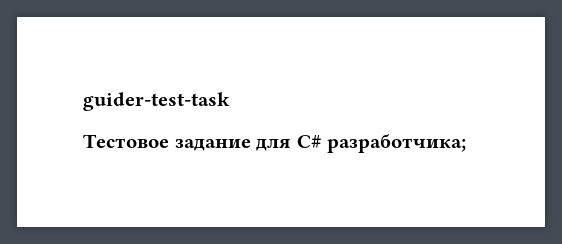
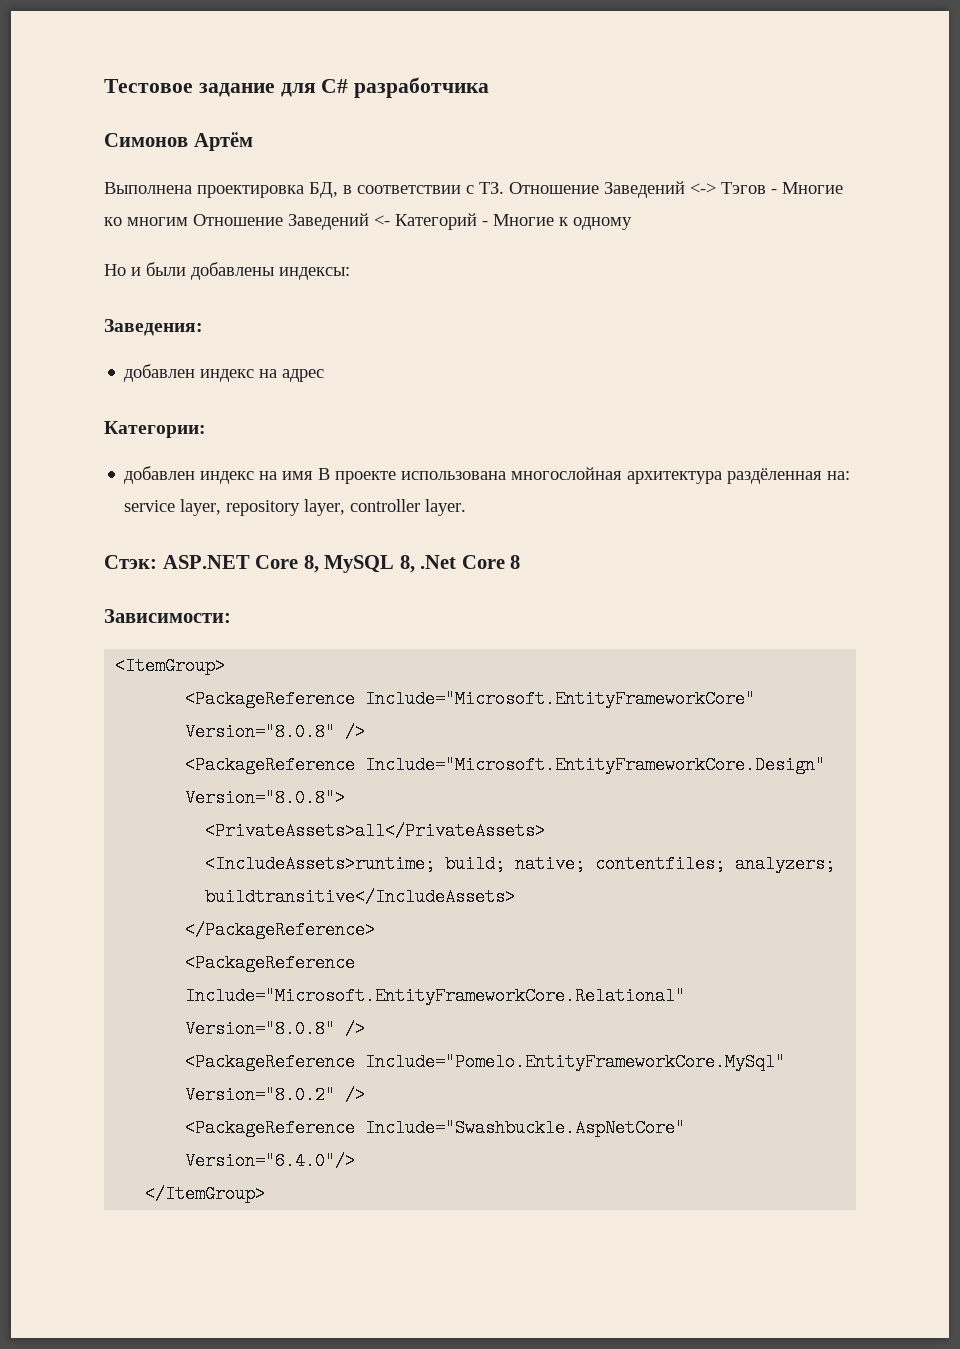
- guider-test-task
- Тестовое задание для С# разработчика;
+ Тестовое задание для С# разработчика
+ Симонов Артём
+ Выполнена проектировка БД, в соответствии с ТЗ. Отношение Заведений <-> Тэгов - Многие ко многим Отношение Заведений <- Категорий - Многие к одному
+ Но и были добавлены индексы:
+ Заведения:
+ добавлен индекс на адрес
+ Категории:
+ добавлен индекс на имя В проекте использована многослойная архитектура раздёленная на: service layer, repository layer, controller layer.
+ Стэк: ASP.NET Core 8, MySQL 8, .Net Core 8
+ Зависимости:
+ <ItemGroup>
+ <PackageReference Include="Microsoft.EntityFrameworkCore" Version="8.0.8" />
+ <PackageReference Include="Microsoft.EntityFrameworkCore.Design" Version="8.0.8">
+ <PrivateAssets>all</PrivateAssets>
+ <IncludeAssets>runtime; build; native; contentfiles; analyzers; buildtransitive</IncludeAssets>
+ </PackageReference>
+ <PackageReference Include="Microsoft.EntityFrameworkCore.Relational" Version="8.0.8" />
+ <PackageReference Include="Pomelo.EntityFrameworkCore.MySql" Version="8.0.2" />
+ <PackageReference Include="Swashbuckle.AspNetCore" Version="6.4.0"/>
+ </ItemGroup>

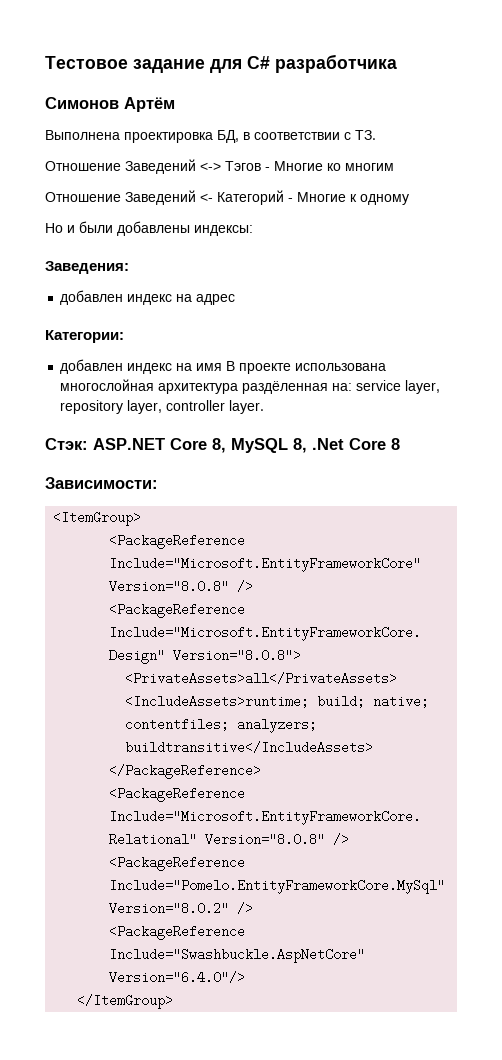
- Выполнена проектировка БД, в соответствии с ТЗ. Отношение Заведений <-> Тэгов - Многие ко многим Отношение Заведений <- Категорий - Многие к одному
+ Выполнена проектировка БД, в соответствии с ТЗ.
+ Отношение Заведений <-> Тэгов - Многие ко многим
+ Отношение Заведений <- Категорий - Многие к одному

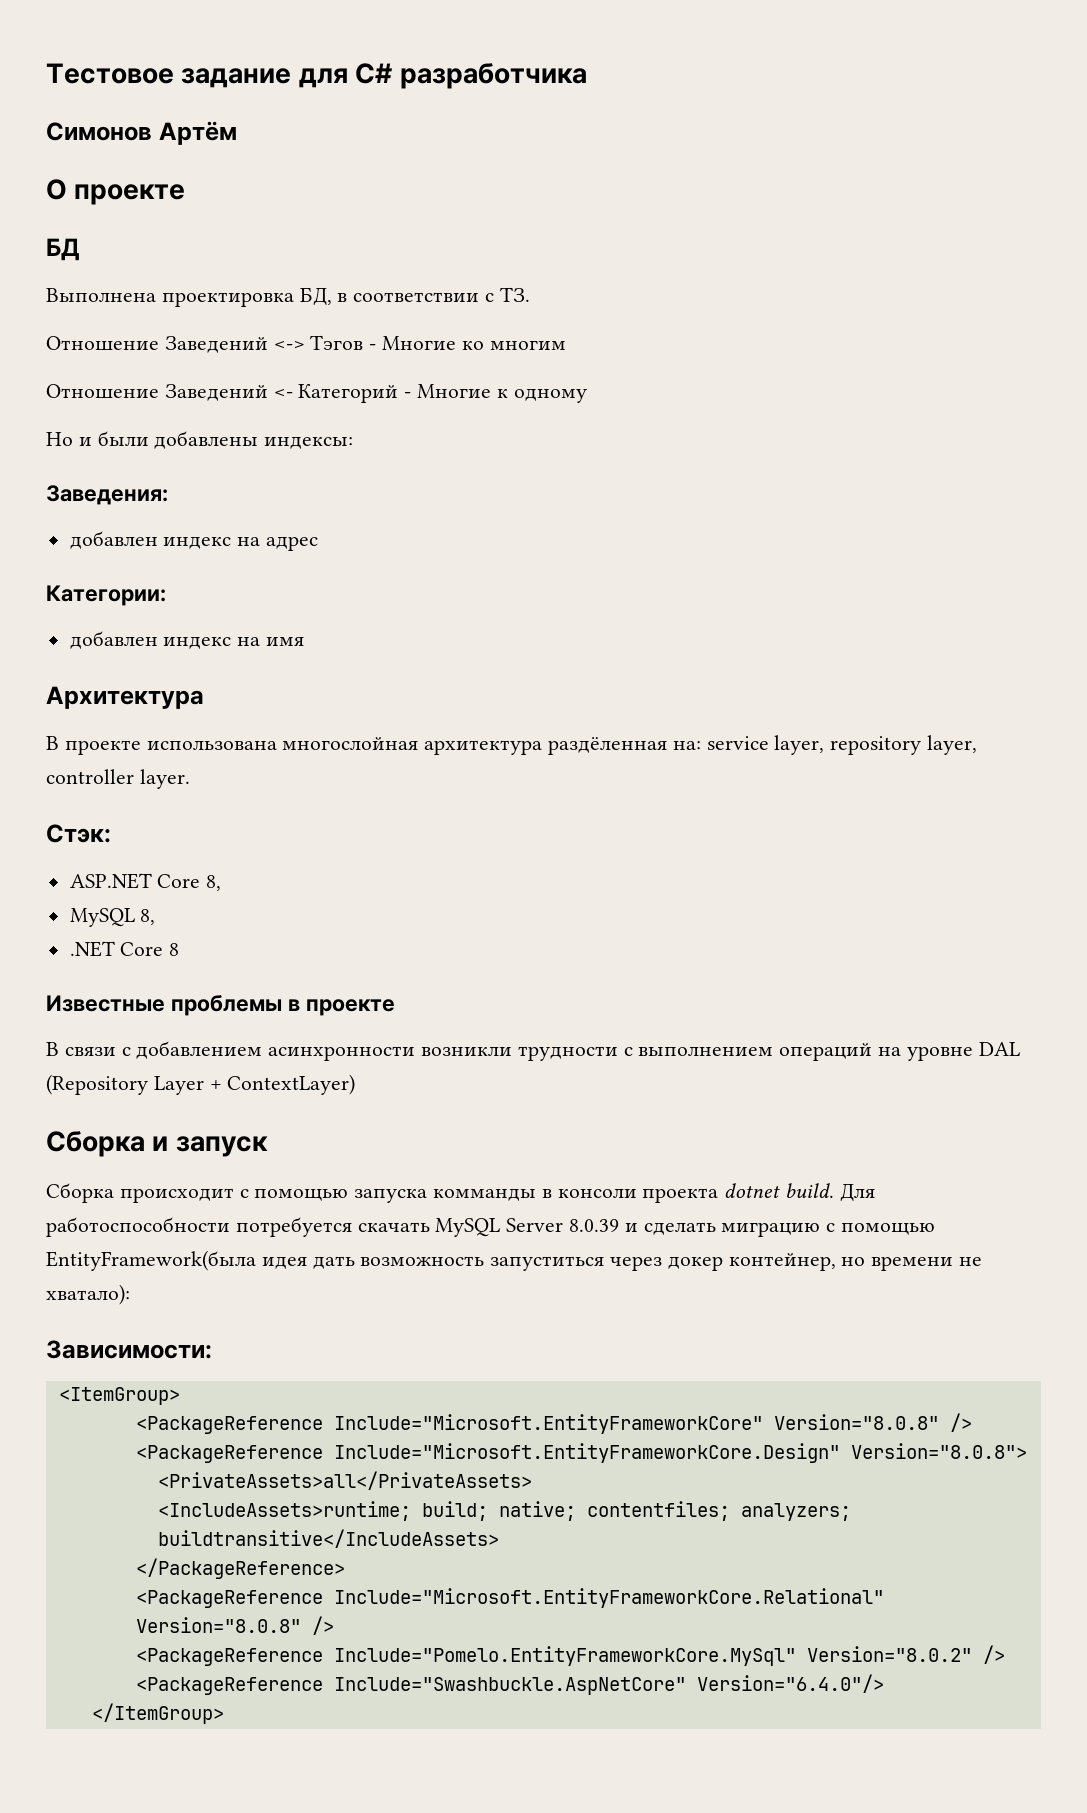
+ О проекте
+ БД
- добавлен индекс на имя В проекте использована многослойная архитектура раздёленная на: service layer, repository layer, controller layer.
+ добавлен индекс на имя
+ Архитектура
+ В проекте использована многослойная архитектура раздёленная на: service layer, repository layer, controller layer.
- Стэк: ASP.NET Core 8, MySQL 8, .Net Core 8
+ Стэк:
+ ASP.NET Core 8,
+ MySQL 8,
+ .NET Core 8
+ Известные проблемы в проекте
+ В связи с добавлением асинхронности возникли трудности с выполнением операций на уровне DAL (Repository Layer + ContextLayer)
+ Сборка и запуск
+ Сборка проиcходит с помощью запуска комманды в консоли проекта dotnet build. Для работоспособности потребуется скачать MySQL Server 8.0.39 и сделать миграцию с помощью EntityFramework(была идея дать возможность запуститься через докер контейнер, но времени не хватало):

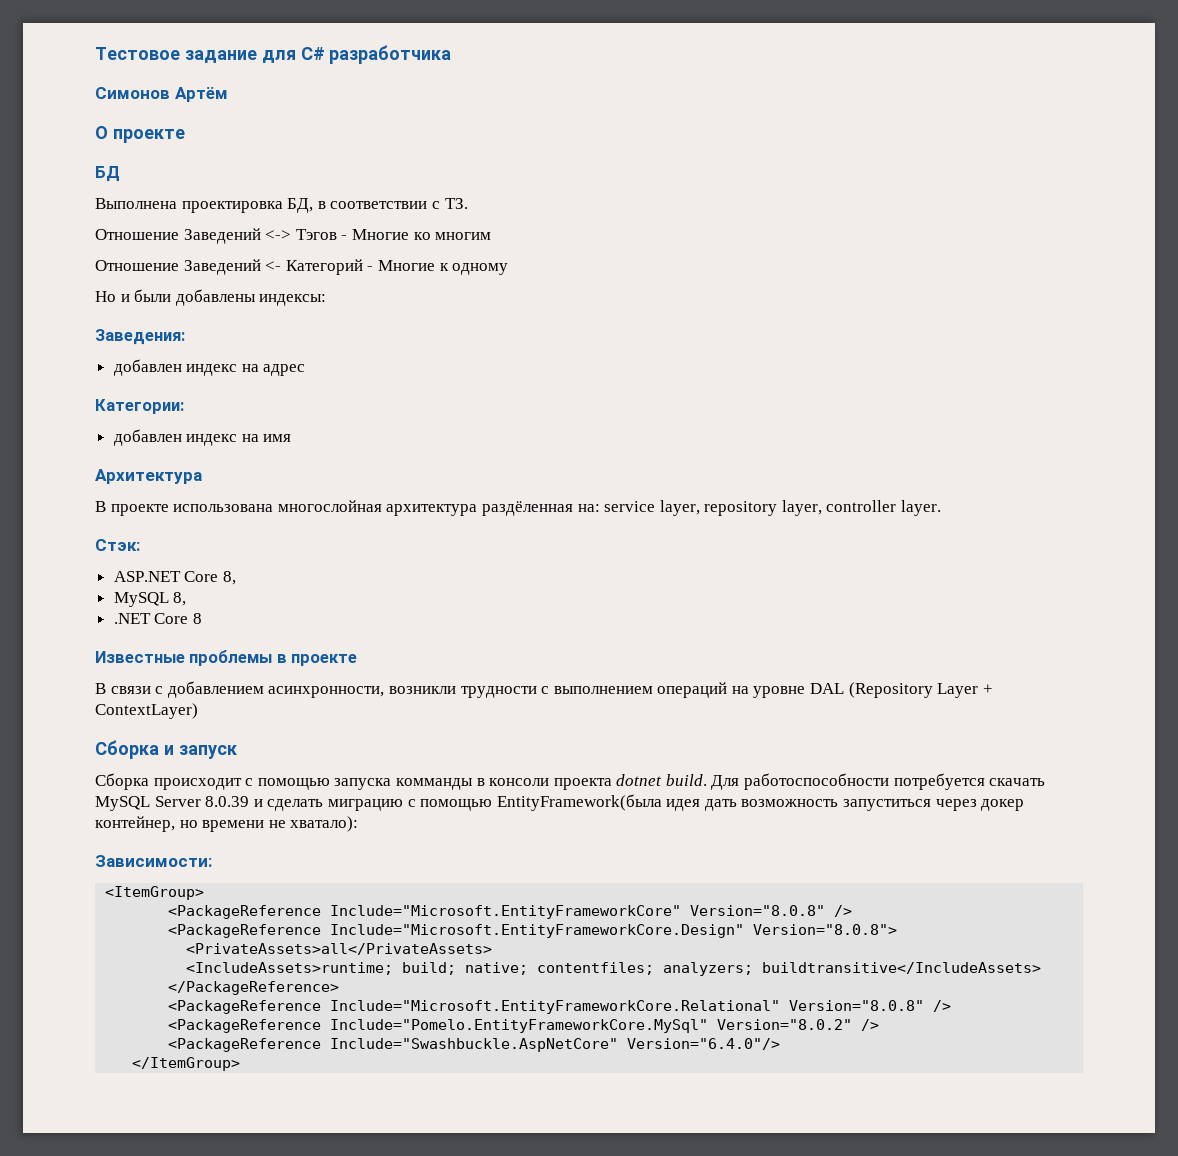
- В связи с добавлением асинхронности возникли трудности с выполнением операций на уровне DAL (Repository Layer + ContextLayer)
+ В связи с добавлением асинхронности, возникли трудности с выполнением операций на уровне DAL (Repository Layer + ContextLayer)

